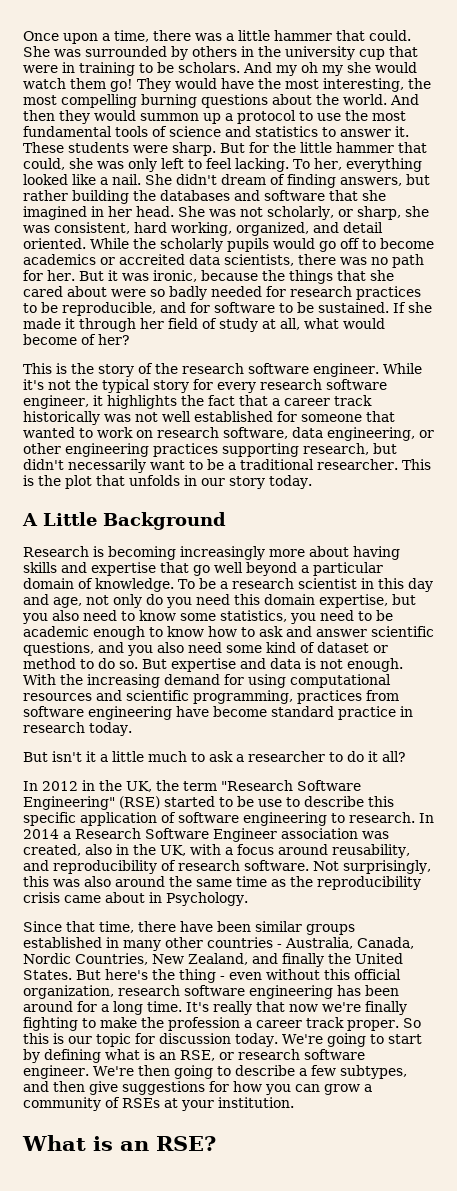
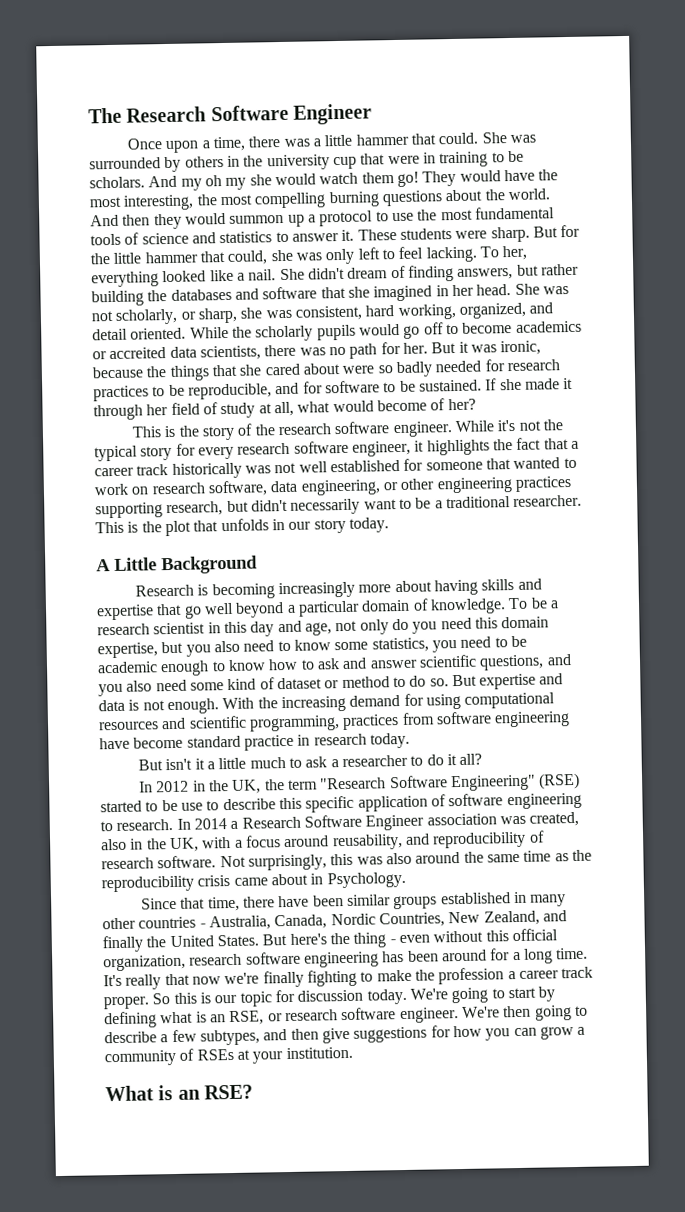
+ The Research Software Engineer

